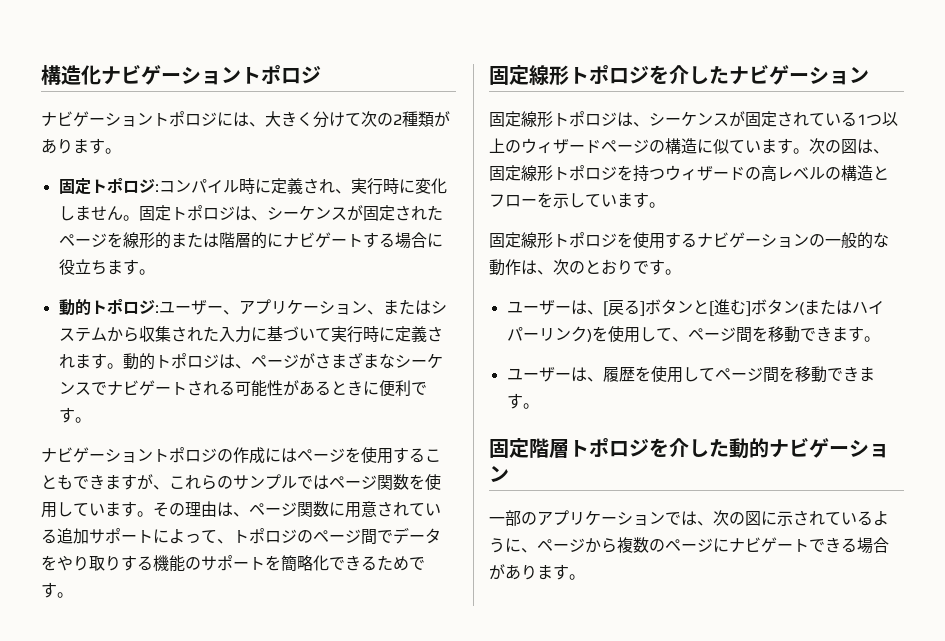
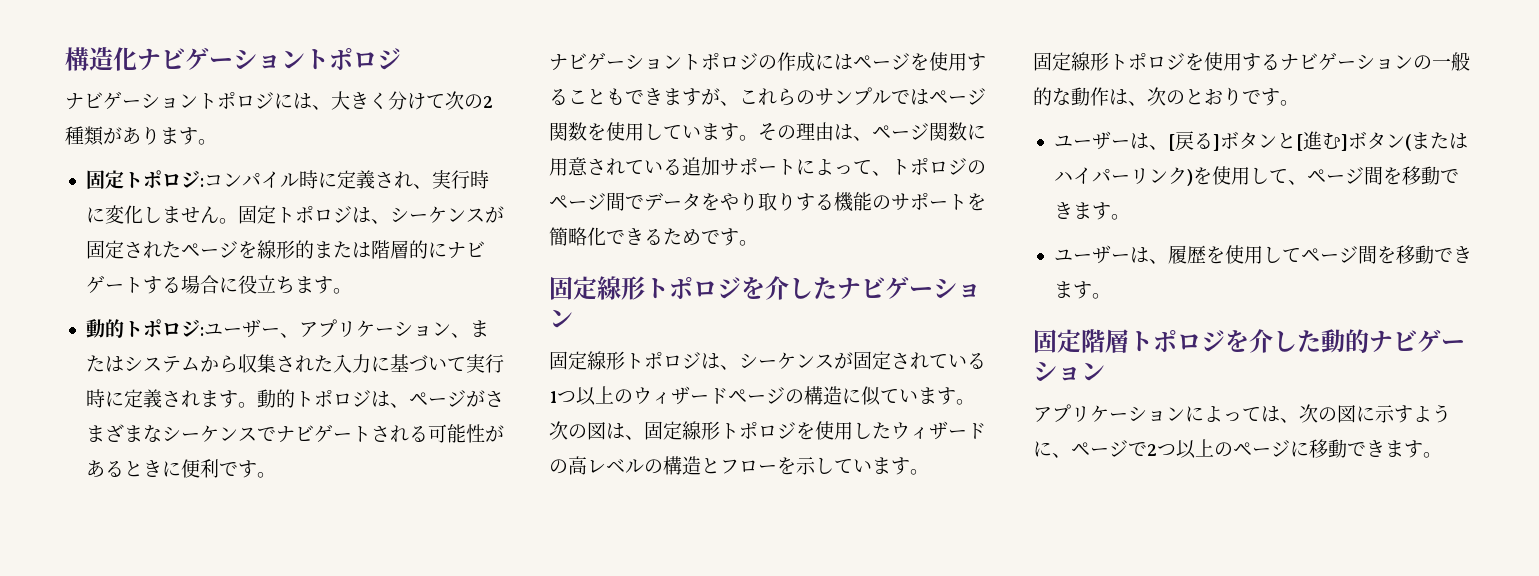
- 次の図は、固定線形トポロジを持つウィザードの高レベルの構造とフローを示しています。
+ 次の図は、固定線形トポロジを使用したウィザードの高レベルの構造とフローを示しています。
- 一部のアプリケーションでは、次の図に示されているように、ページから複数のページにナビゲートできる場合があります。
+ アプリケーションによっては、次の図に示すように、ページで2つ以上のページに移動できます。

